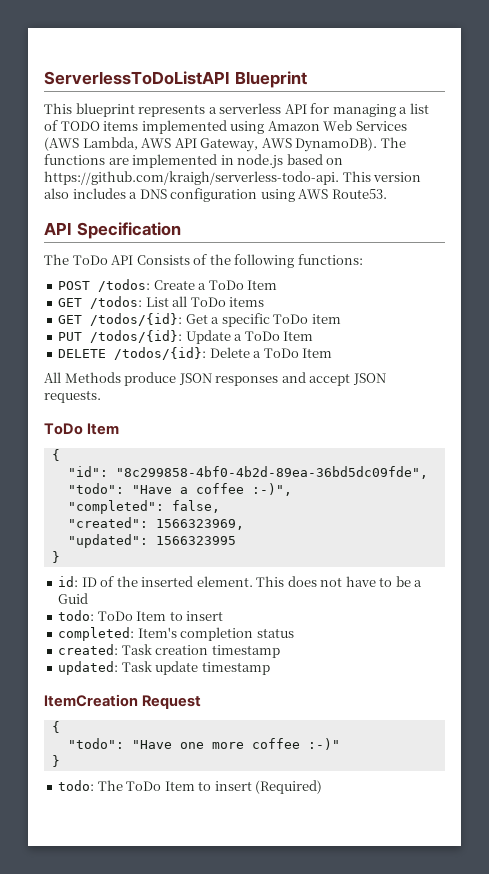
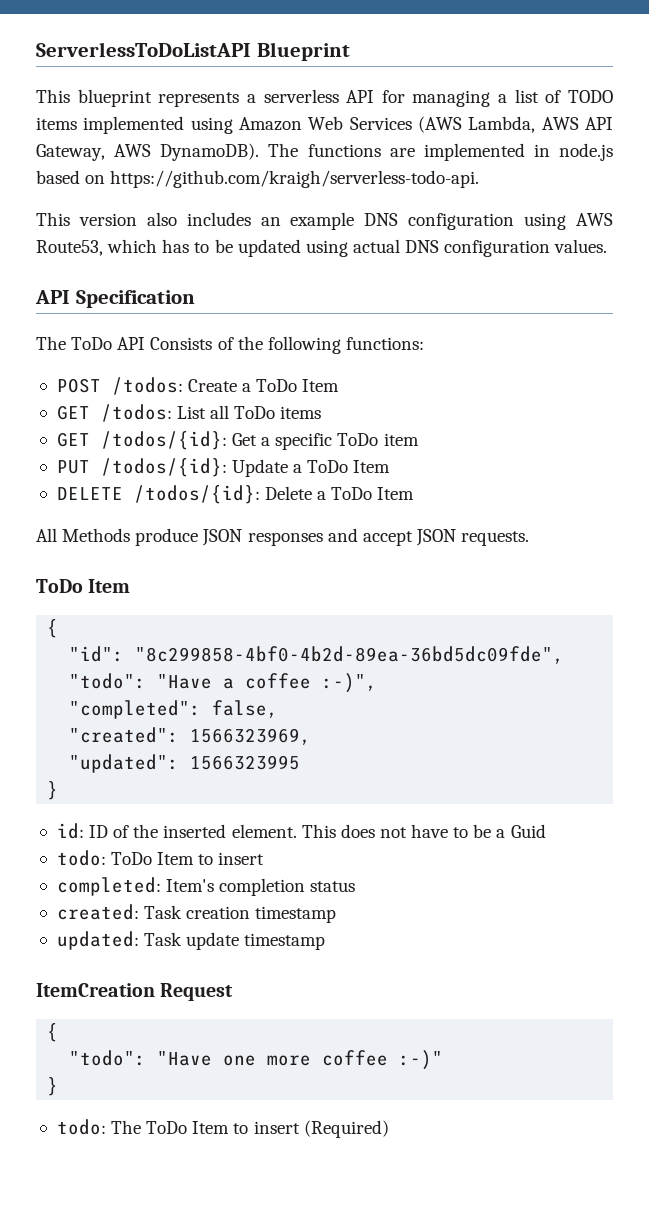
- The functions are implemented in node.js based on https://github.com/kraigh/serverless-todo-api. This version also includes a DNS configuration using AWS Route53.
+ The functions are implemented in node.js based on https://github.com/kraigh/serverless-todo-api.
+ This version also includes an example DNS configuration using AWS Route53, which has to be updated using actual DNS configuration values.

